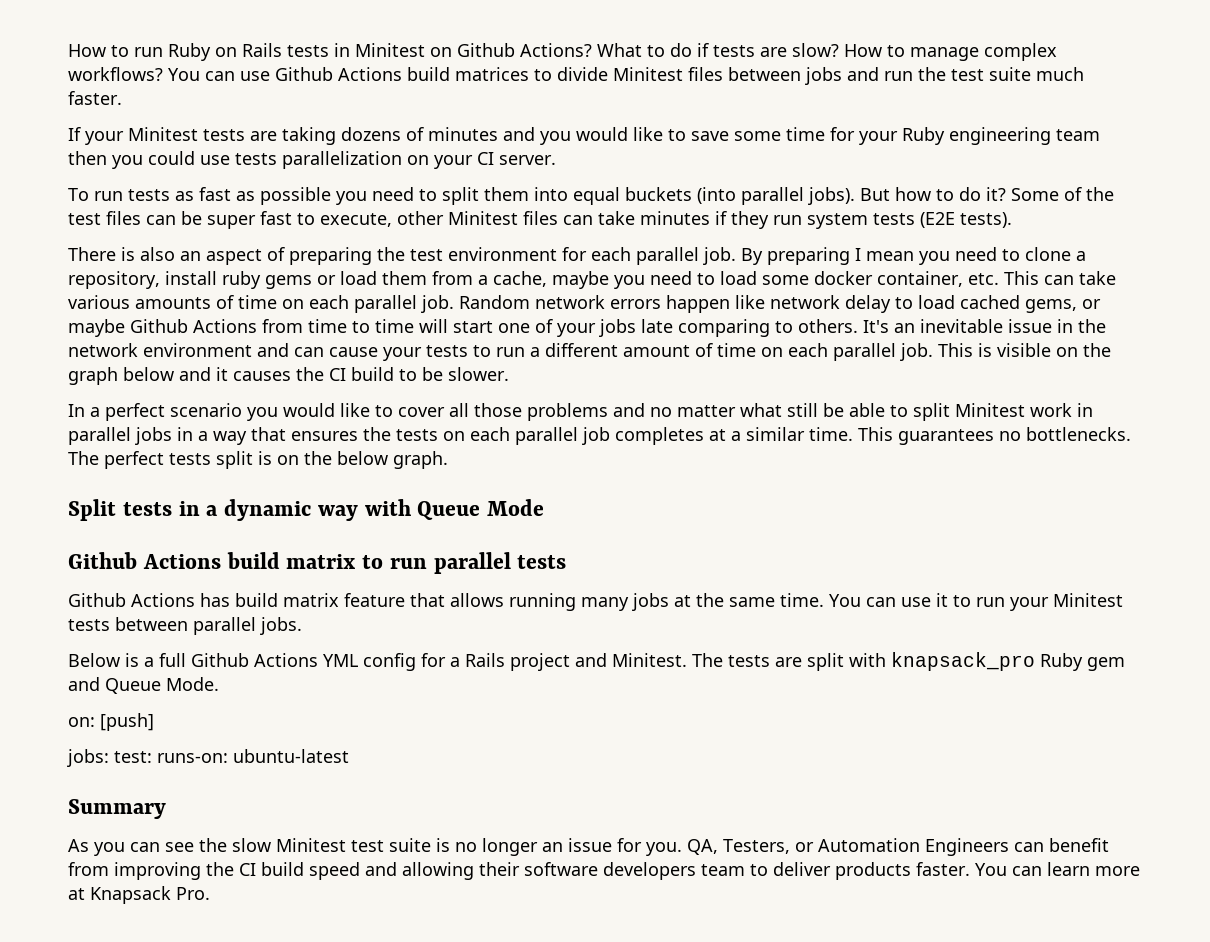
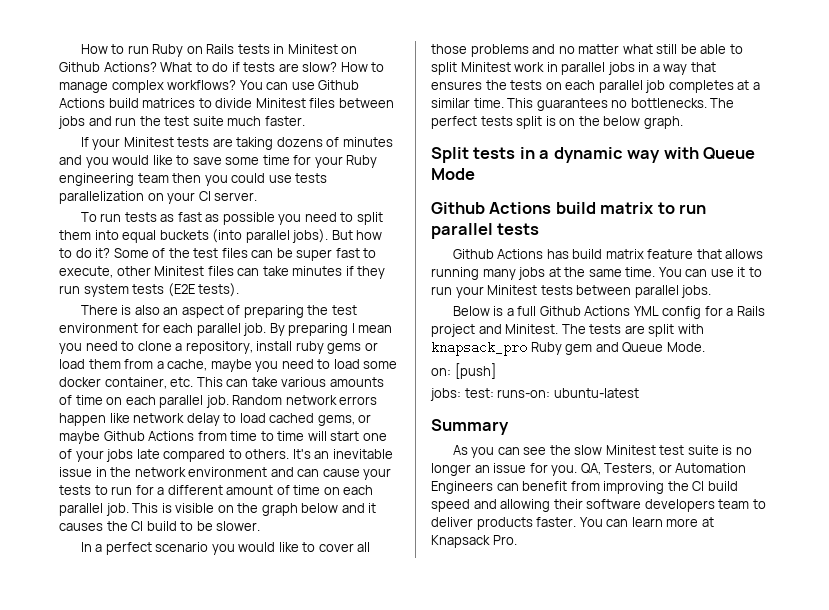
- Random network errors happen like network delay to load cached gems, or maybe Github Actions from time to time will start one of your jobs late comparing to others.
+ Random network errors happen like network delay to load cached gems, or maybe Github Actions from time to time will start one of your jobs late compared to others.
- It's an inevitable issue in the network environment and can cause your tests to run a different amount of time on each parallel job.
+ It's an inevitable issue in the network environment and can cause your tests to run for a different amount of time on each parallel job.

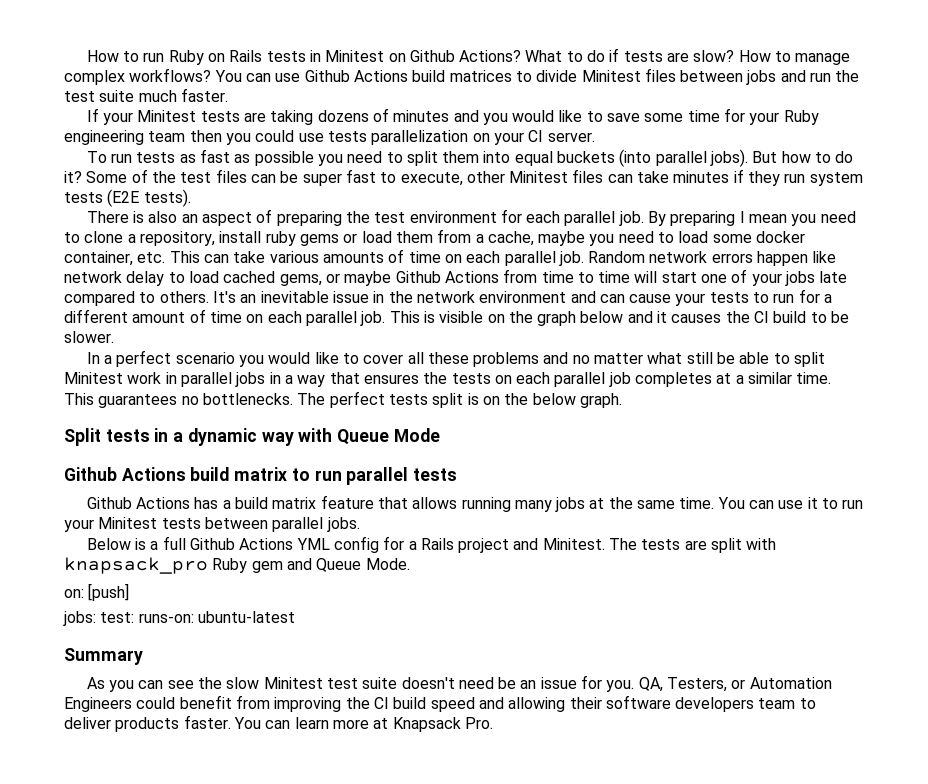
- In a perfect scenario you would like to cover all those problems and no matter what still be able to split Minitest work in parallel jobs in a way that ensures the tests on each parallel job completes at a similar time.
+ In a perfect scenario you would like to cover all these problems and no matter what still be able to split Minitest work in parallel jobs in a way that ensures the tests on each parallel job completes at a similar time.
- Github Actions has build matrix feature that allows running many jobs at the same time.
+ Github Actions has a build matrix feature that allows running many jobs at the same time.
- As you can see the slow Minitest test suite is no longer an issue for you.
+ As you can see the slow Minitest test suite doesn't need be an issue for you.
- QA, Testers, or Automation Engineers can benefit from improving the CI build speed and allowing their software developers team to deliver products faster.
+ QA, Testers, or Automation Engineers could benefit from improving the CI build speed and allowing their software developers team to deliver products faster.

